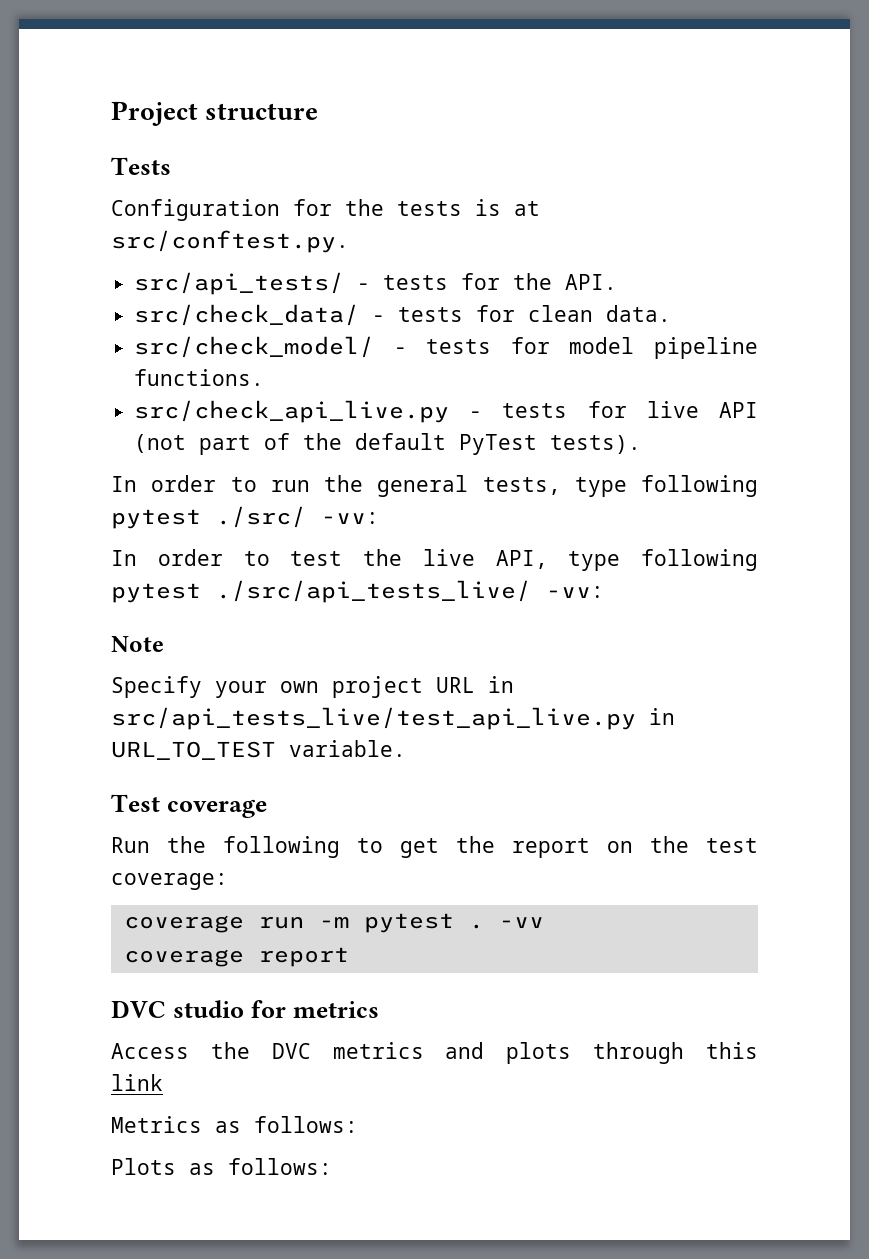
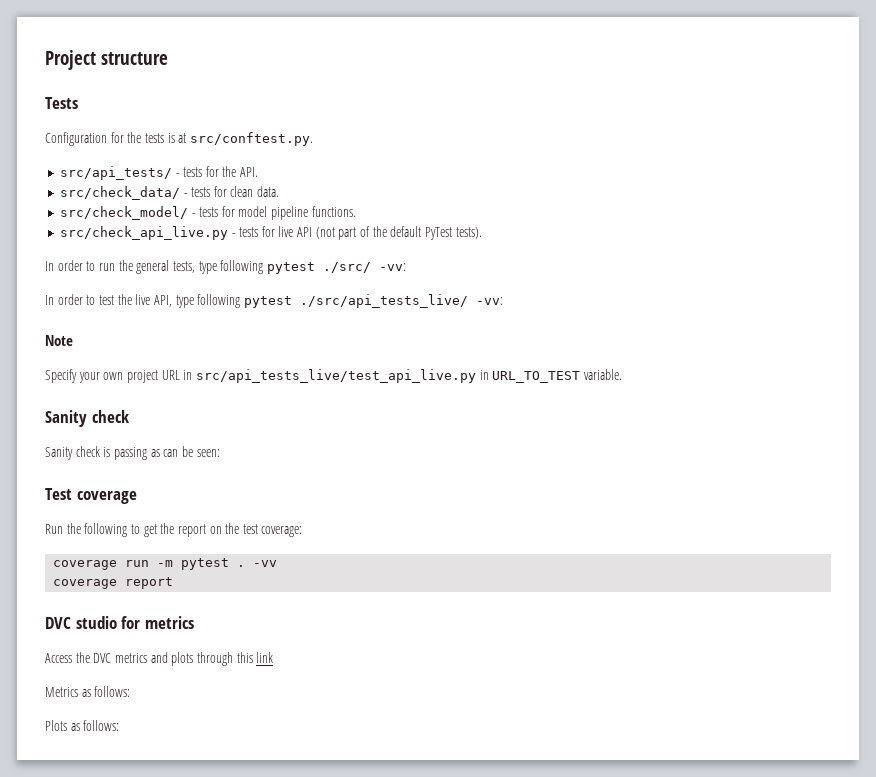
  Specify your own project URL in src/api_tests_live/test_api_live.py in URL_TO_TEST variable.
+ Sanity check
+ Sanity check is passing as can be seen:

